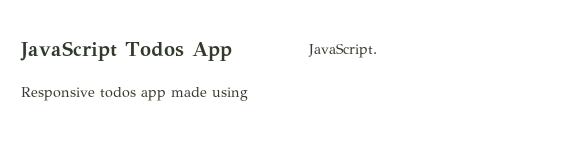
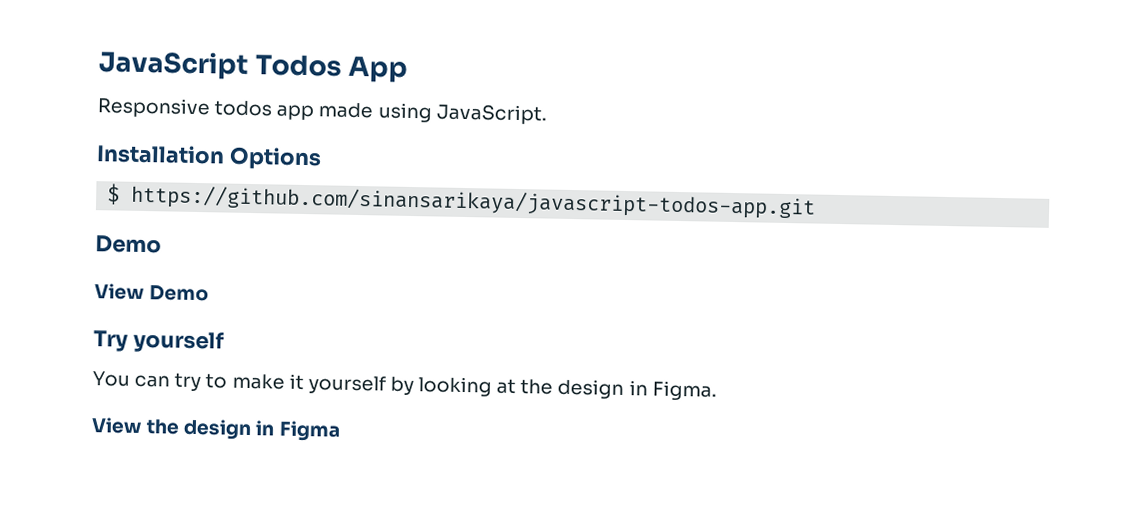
+ Installation Options
+ $ https://github.com/sinansarikaya/javascript-todos-app.git
+ Demo
+ View Demo
+ Try yourself
+ You can try to make it yourself by looking at the design in Figma.
+ View the design in Figma

